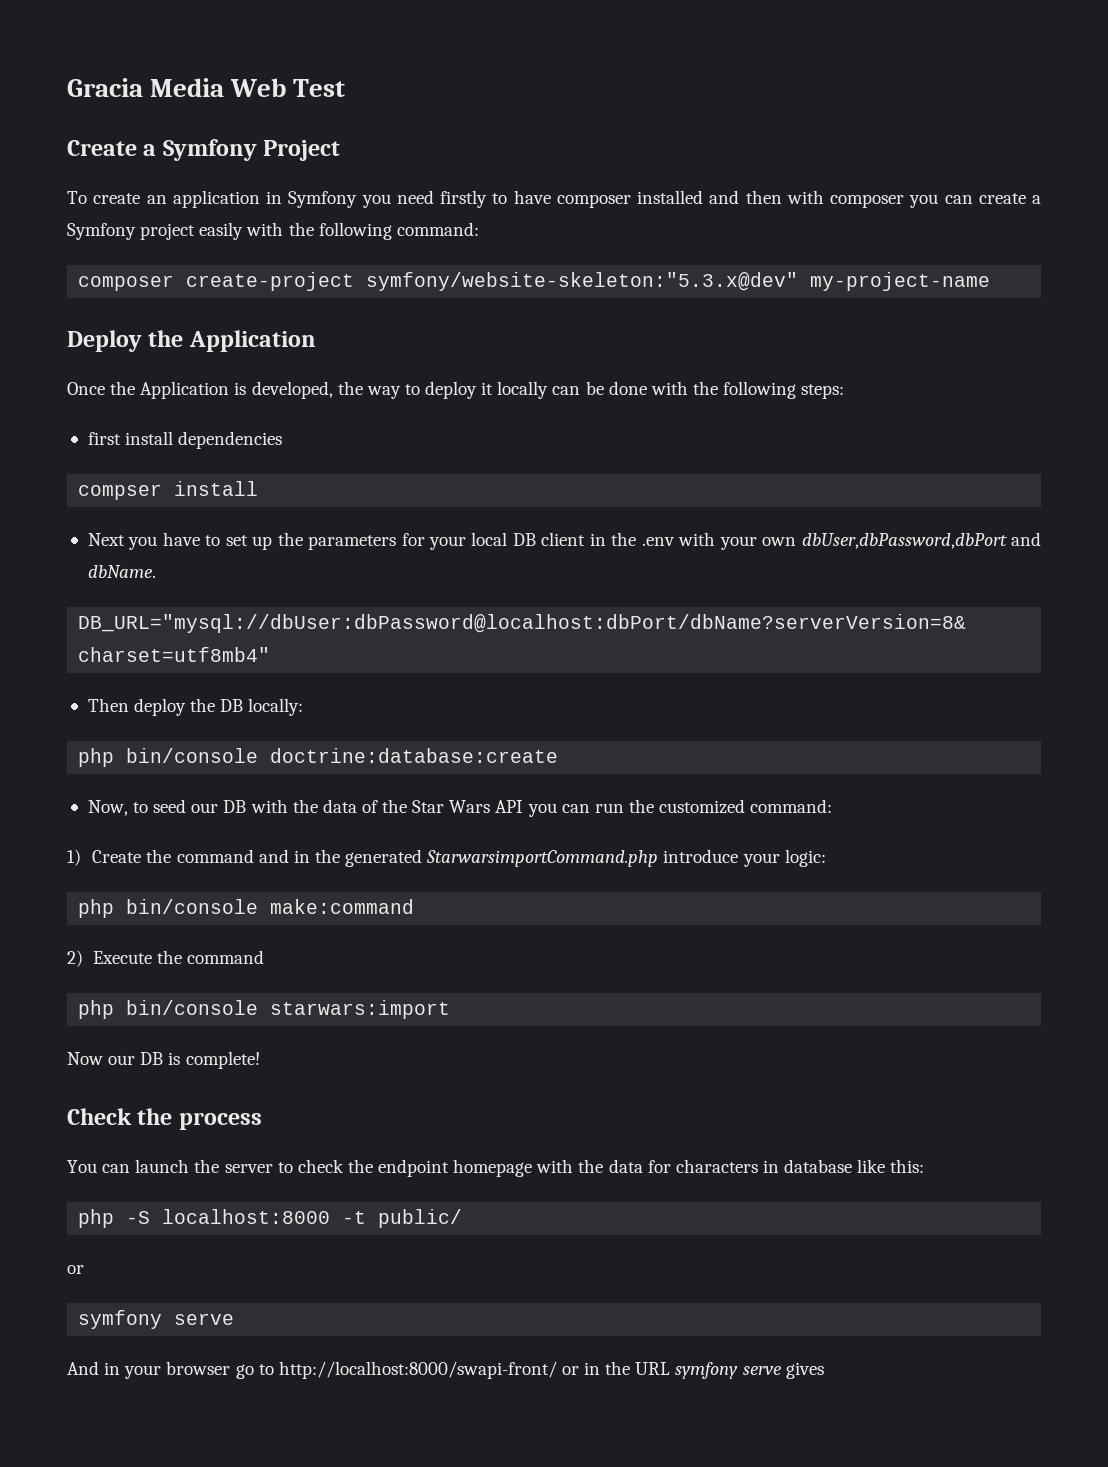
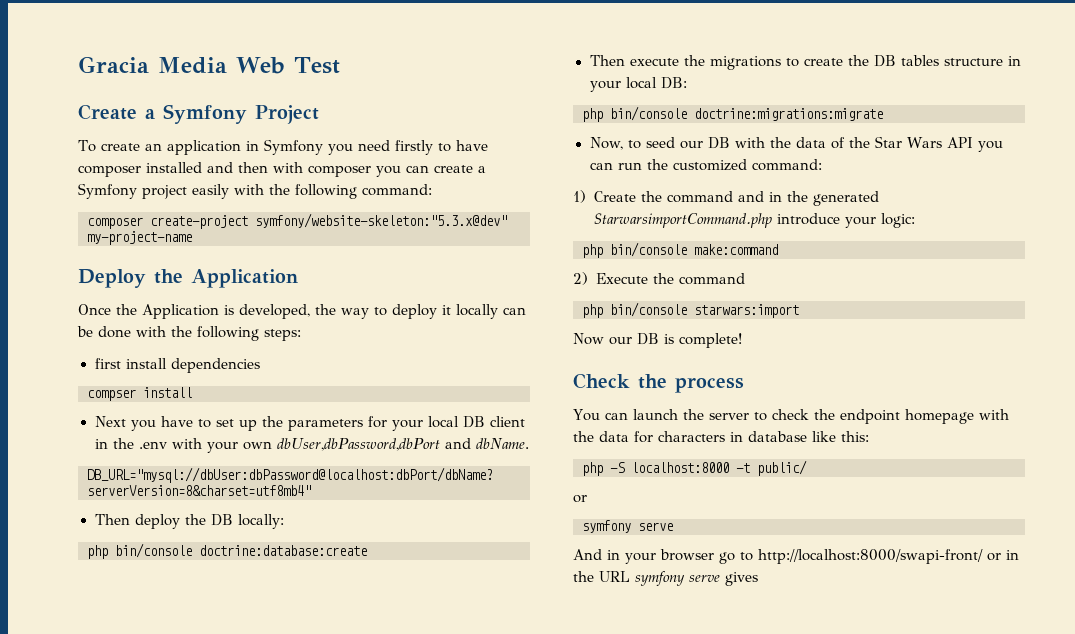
+ Then execute the migrations to create the DB tables structure in your local DB:
+ php bin/console doctrine:migrations:migrate

